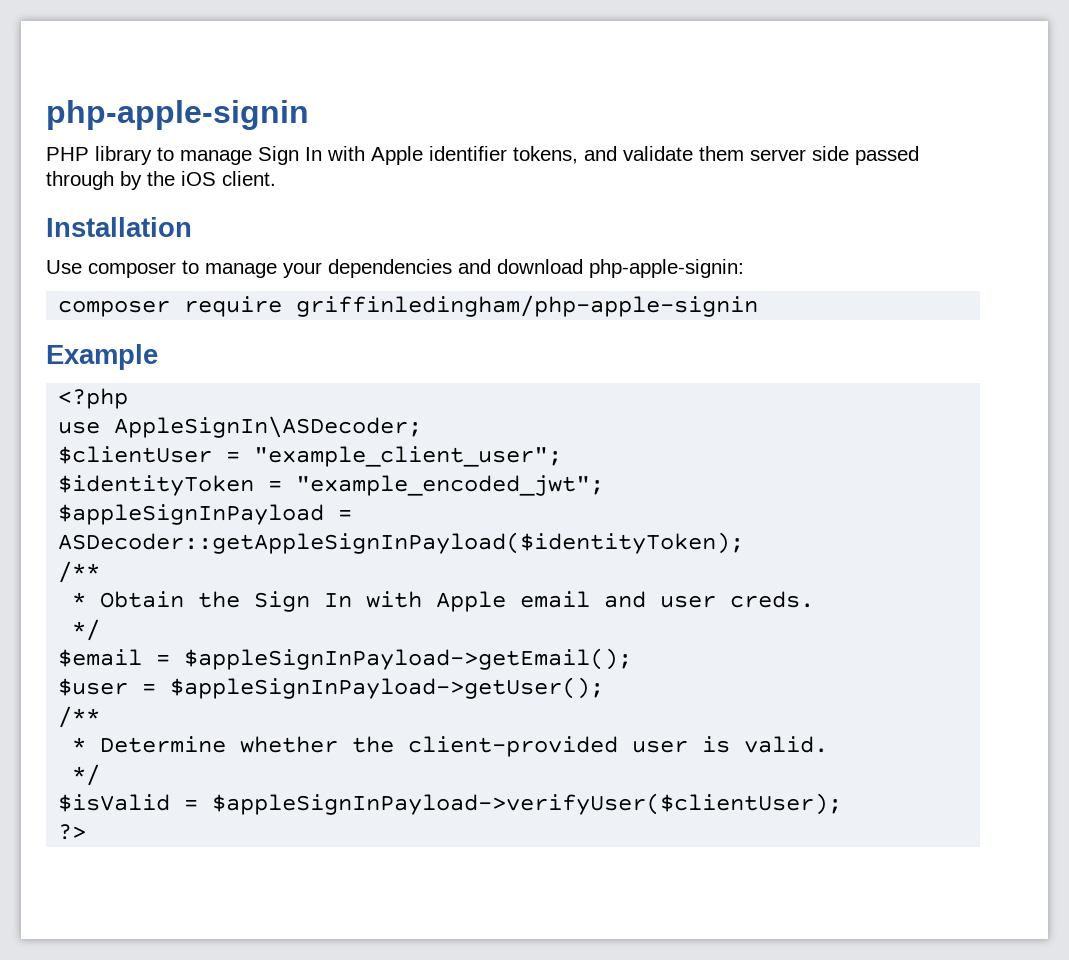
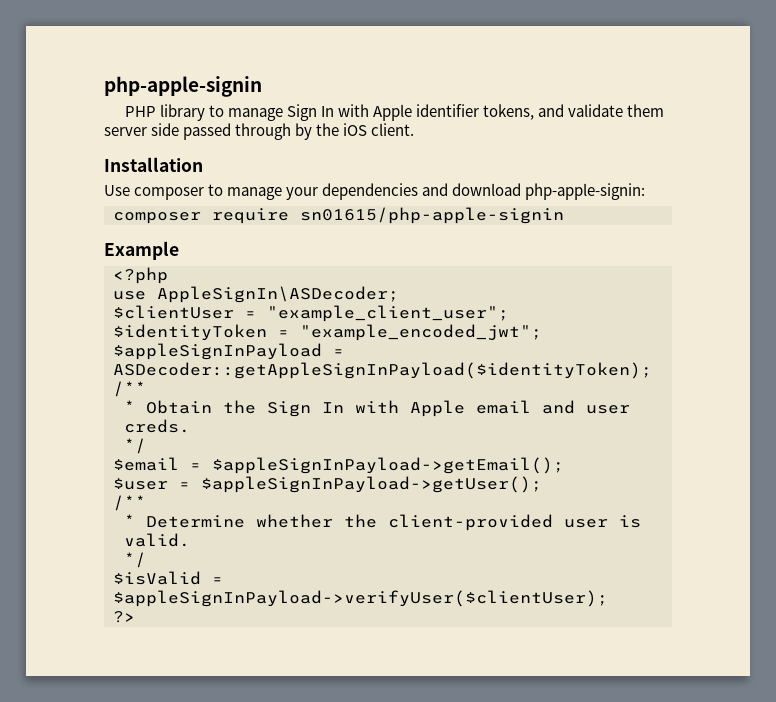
- composer require griffinledingham/php-apple-signin
+ composer require sn01615/php-apple-signin

